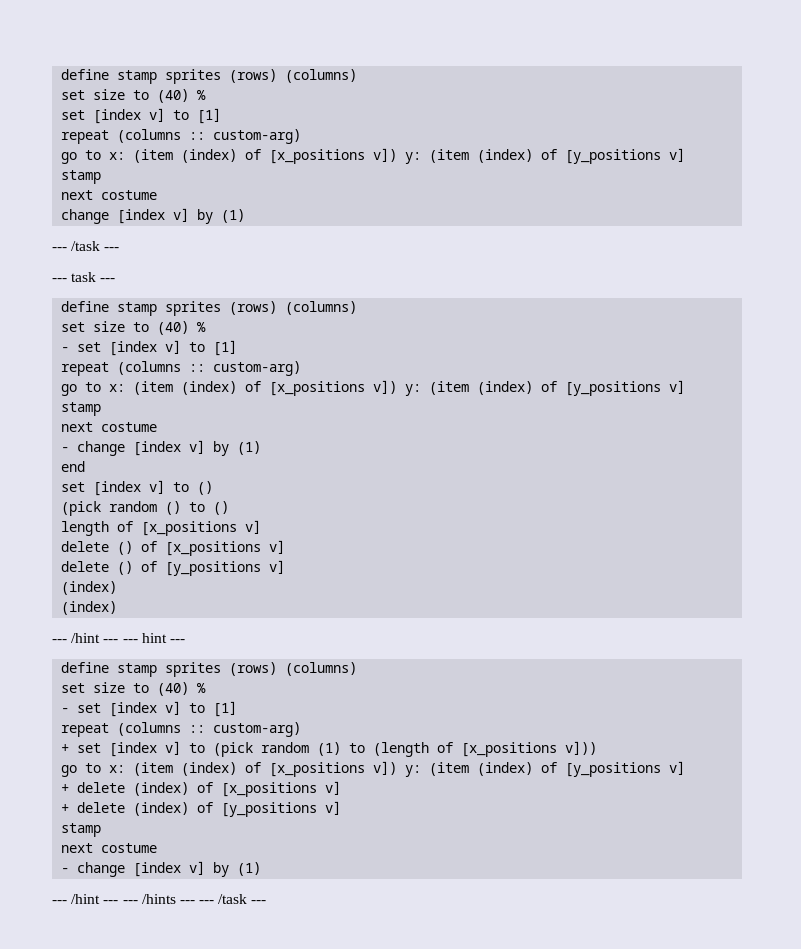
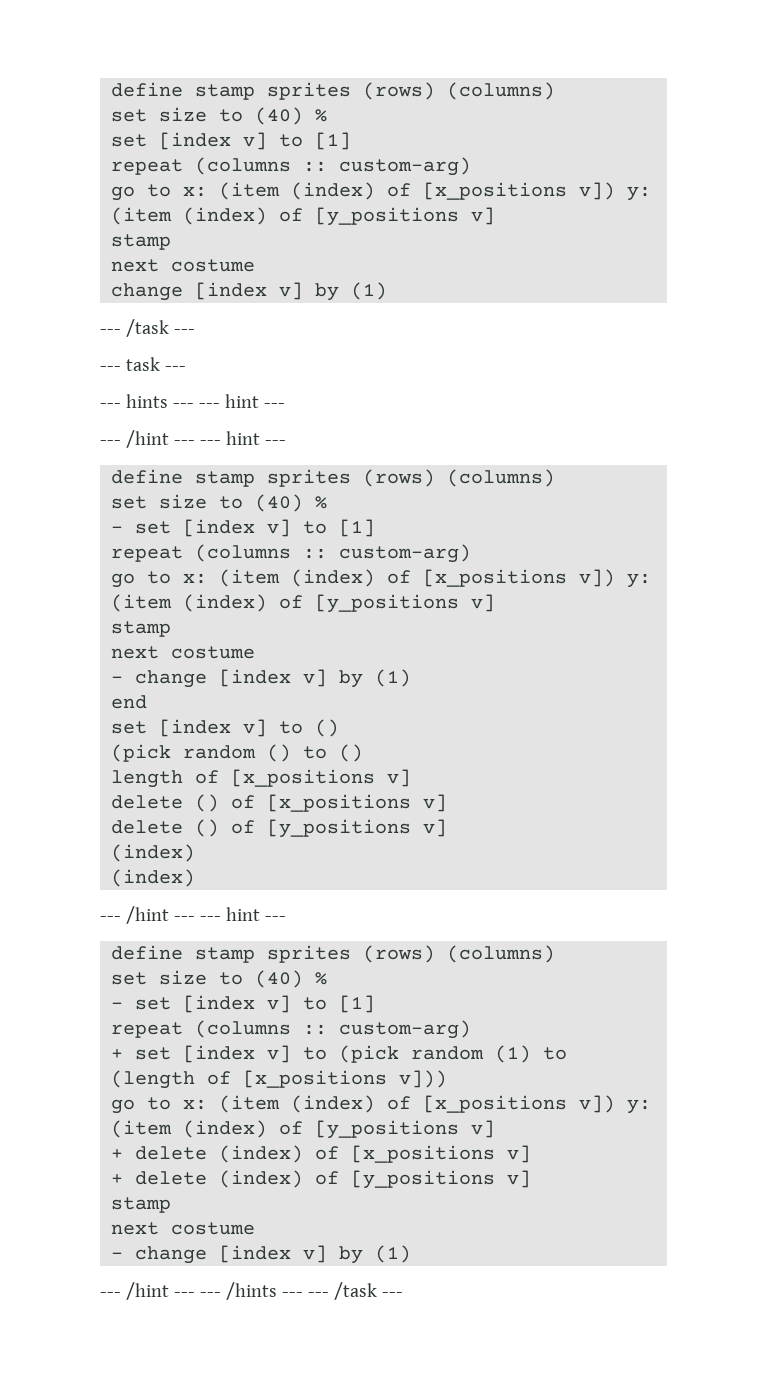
+ --- hints --- --- hint ---
+ --- /hint --- --- hint ---

